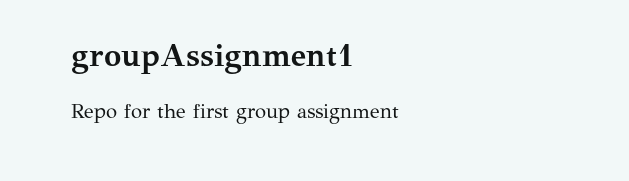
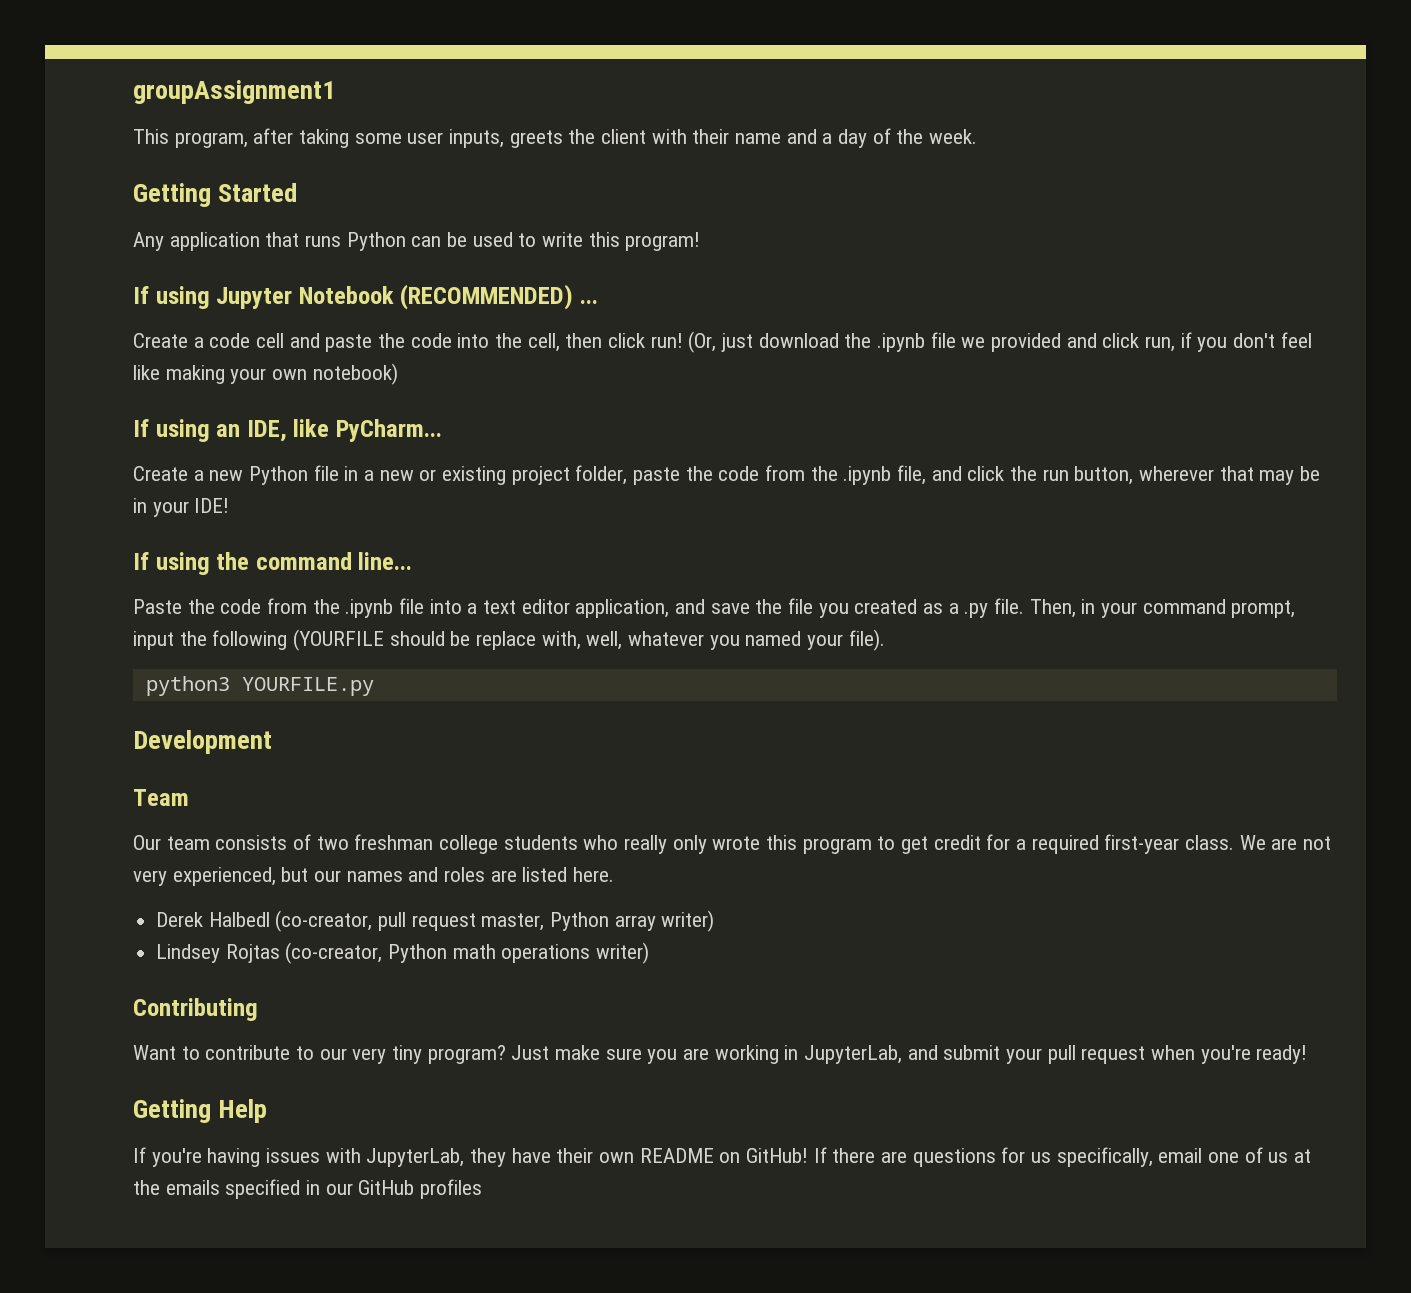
- Repo for the first group assignment
+ This program, after taking some user inputs, greets the client with their name and a day of the week.
+ Getting Started
+ Any application that runs Python can be used to write this program!
+ If using Jupyter Notebook (RECOMMENDED) ...
+ Create a code cell and paste the code into the cell, then click run! (Or, just download the .ipynb file we provided and click run, if you don't feel like making your own notebook)
+ If using an IDE, like PyCharm...
+ Create a new Python file in a new or existing project folder, paste the code from the .ipynb file, and click the run button, wherever that may be in your IDE!
+ If using the command line...
+ Paste the code from the .ipynb file into a text editor application, and save the file you created as a .py file. Then, in your command prompt, input the following (YOURFILE should be replace with, well, whatever you named your file).
+ python3 YOURFILE.py
+ Development
+ Team
+ Our team consists of two freshman college students who really only wrote this program to get credit for a required first-year class. We are not very experienced, but our names and roles are listed here.
+ Derek Halbedl (co-creator, pull request master, Python array writer)
+ Lindsey Rojtas (co-creator, Python math operations writer)
+ Contributing
+ Want to contribute to our very tiny program? Just make sure you are working in JupyterLab, and submit your pull request when you're ready!
+ Getting Help
+ If you're having issues with JupyterLab, they have their own README on GitHub! If there are questions for us specifically, email one of us at the emails specified in our GitHub profiles

